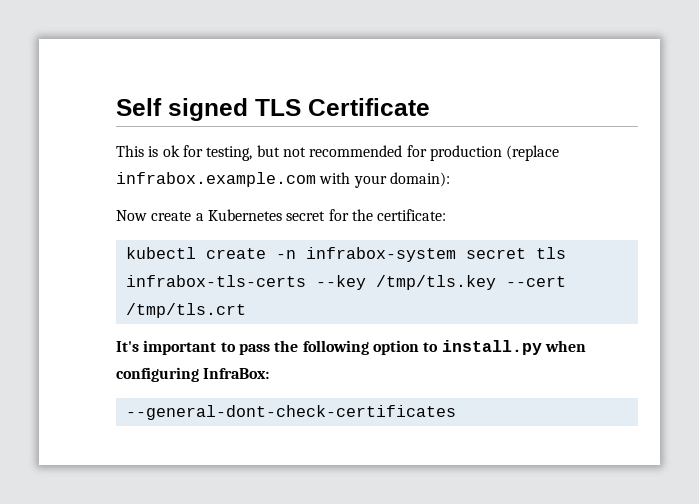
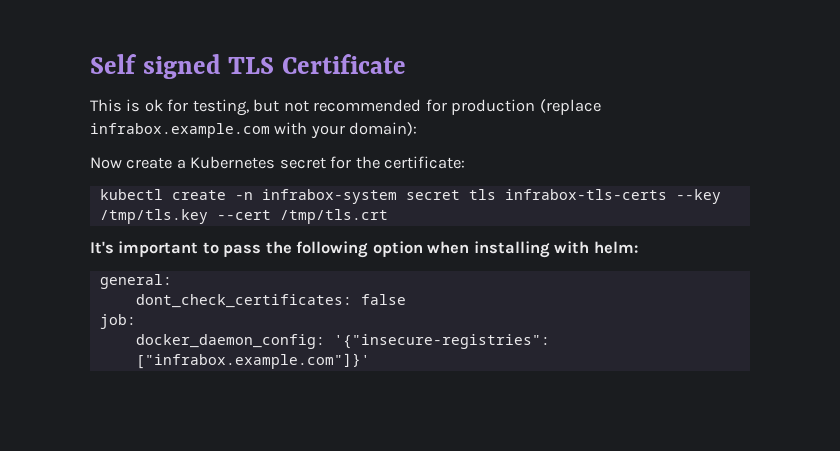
- It's important to pass the following option to install.py when configuring InfraBox:
- --general-dont-check-certificates
+ It's important to pass the following option when installing with helm:
+ general:
+ dont_check_certificates: false
+ job:
+ docker_daemon_config: '{"insecure-registries": ["infrabox.example.com"]}'

